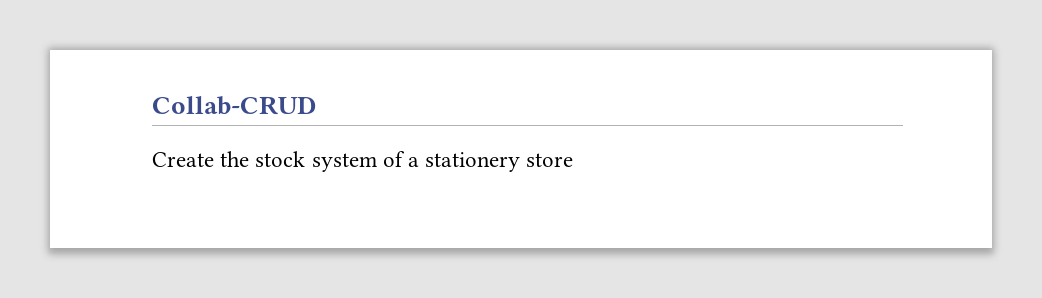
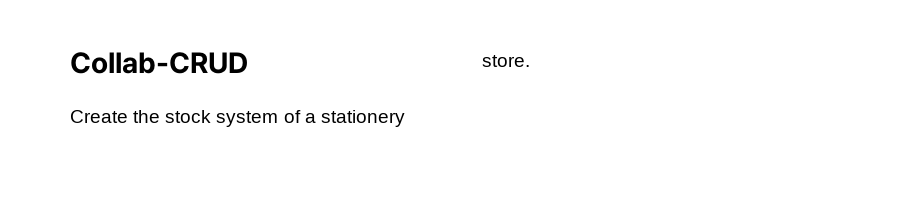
- Create the stock system of a stationery store
+ Create the stock system of a stationery store.

